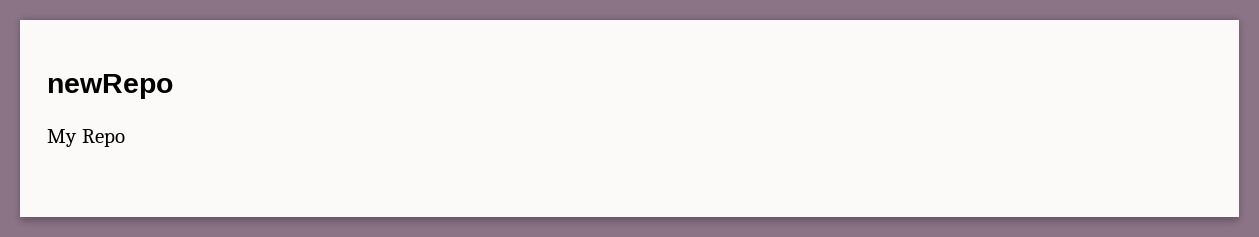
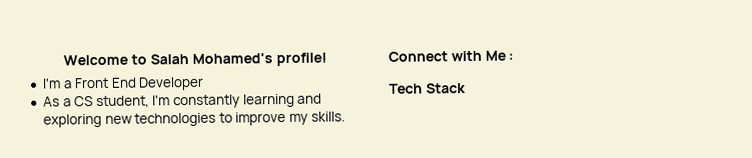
- newRepo
- My Repo
+ Welcome to Salah Mohamed's profile!
+ I'm a Front End Developer
+ As a CS student, I'm constantly learning and exploring new technologies to improve my skills.
+ Connect with Me :
+ Tech Stack

